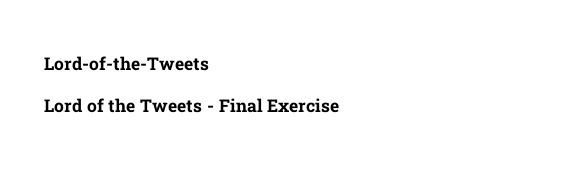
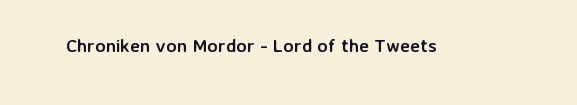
- Lord-of-the-Tweets
- Lord of the Tweets - Final Exercise
+ Chroniken von Mordor - Lord of the Tweets

